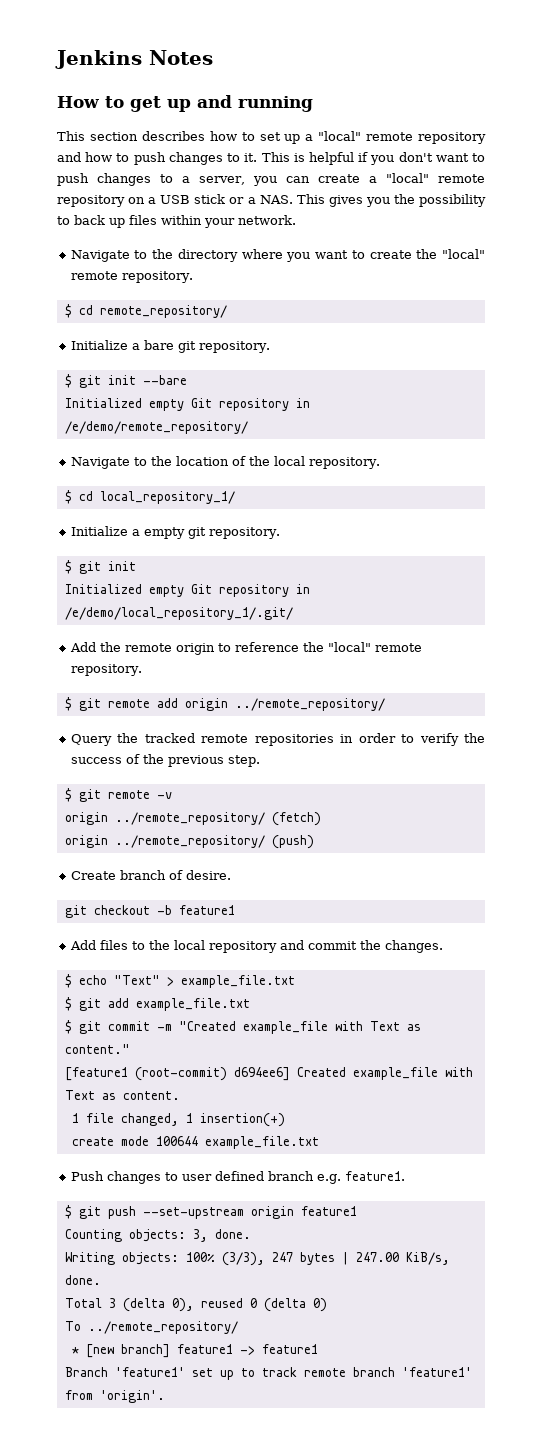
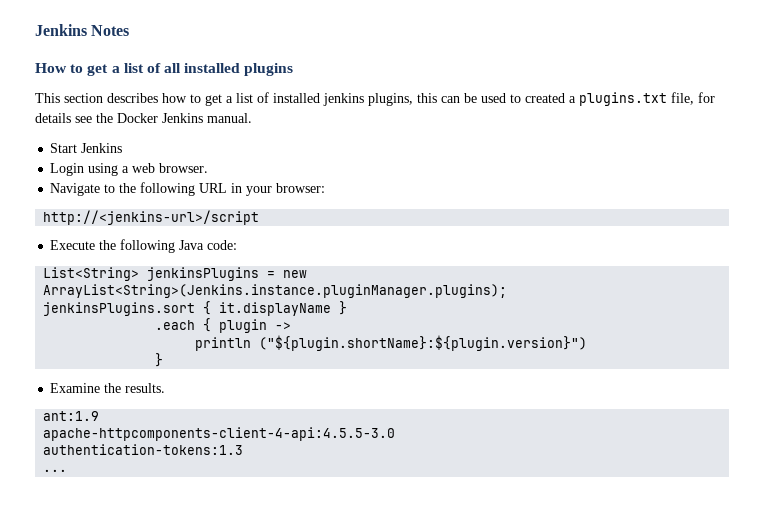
- How to get up and running
+ How to get a list of all installed plugins
- This section describes how to set up a "local" remote repository and how to push changes to it. This is helpful if you don't want to push changes to a server, you can create a "local" remote repository on a USB stick or a NAS. This gives you the possibility to back up files within your network.
- Navigate to the directory where you want to create the "local" remote repository.
- $ cd remote_repository/
- Initialize a bare git repository.
- $ git init --bare
- Initialized empty Git repository in /e/demo/remote_repository/
- Navigate to the location of the local repository.
- $ cd local_repository_1/
- Initialize a empty git repository.
- $ git init
- Initialized empty Git repository in /e/demo/local_repository_1/.git/
- Add the remote origin to reference the "local" remote repository.
- $ git remote add origin ../remote_repository/
- Query the tracked remote repositories in order to verify the success of the previous step.
- $ git remote -v
- origin ../remote_repository/ (fetch)
- origin ../remote_repository/ (push)
- Create branch of desire.
- git checkout -b feature1
- Add files to the local repository and commit the changes.
- $ echo "Text" > example_file.txt
- $ git add example_file.txt
- $ git commit -m "Created example_file with Text as content."
- [feature1 (root-commit) d694ee6] Created example_file with Text as content.
- 1 file changed, 1 insertion(+)
- create mode 100644 example_file.txt
- Push changes to user defined branch e.g. feature1.
- $ git push --set-upstream origin feature1
- Counting objects: 3, done.
- Writing objects: 100% (3/3), 247 bytes | 247.00 KiB/s, done.
- Total 3 (delta 0), reused 0 (delta 0)
- To ../remote_repository/
- * [new branch] feature1 -> feature1
- Branch 'feature1' set up to track remote branch 'feature1' from 'origin'.
+ This section describes how to get a list of installed jenkins plugins, this can be used to created a plugins.txt file, for details see the Docker Jenkins manual.
+ Start Jenkins
+ Login using a web browser.
+ Navigate to the following URL in your browser:
+ http://<jenkins-url>/script
+ Execute the following Java code:
+ List<String> jenkinsPlugins = new ArrayList<String>(Jenkins.instance.pluginManager.plugins);
+ jenkinsPlugins.sort { it.displayName }
+ .each { plugin ->
+ println ("${plugin.shortName}:${plugin.version}")
+ }
+ Examine the results.
+ ant:1.9
+ apache-httpcomponents-client-4-api:4.5.5-3.0
+ authentication-tokens:1.3
+ ...

